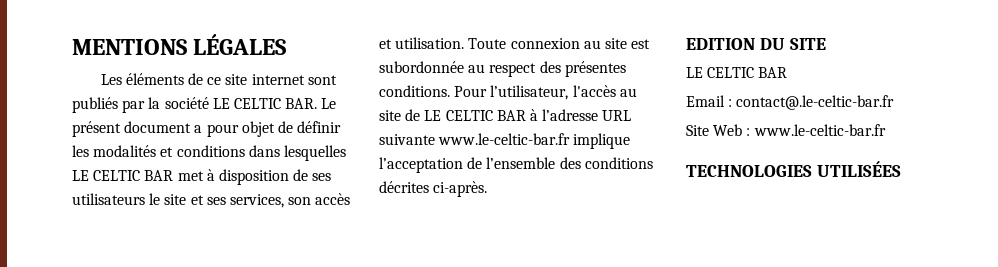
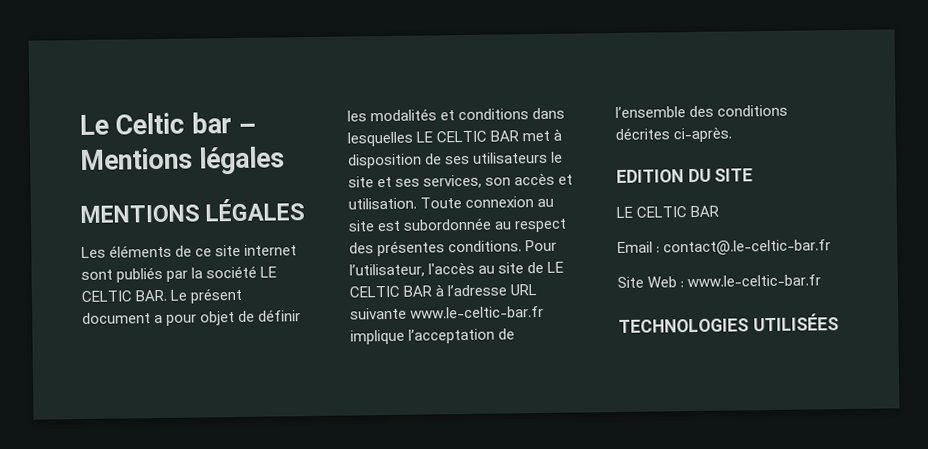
+ Le Celtic bar – Mentions légales

